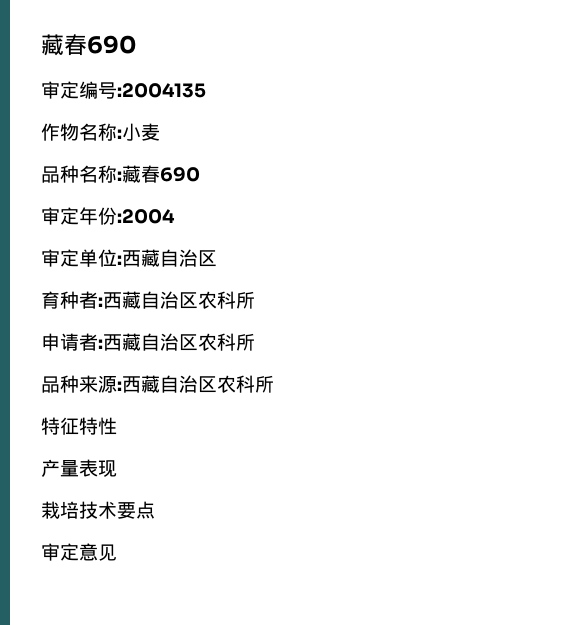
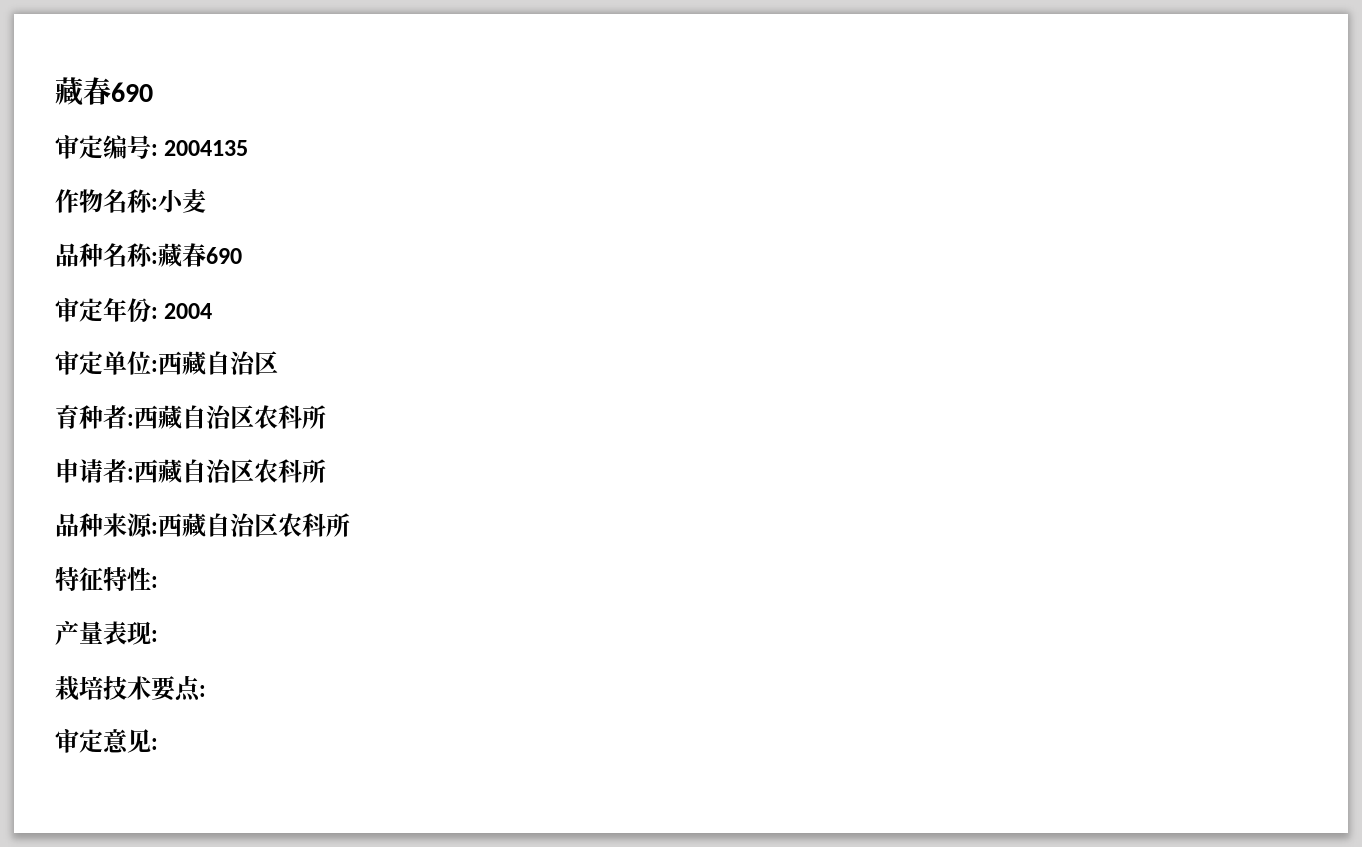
- 审定编号:2004135
+ 审定编号: 2004135
- 审定年份:2004
+ 审定年份: 2004
- 特征特性
+ 特征特性:
- 产量表现
+ 产量表现:
- 栽培技术要点
+ 栽培技术要点:
- 审定意见
+ 审定意见:

